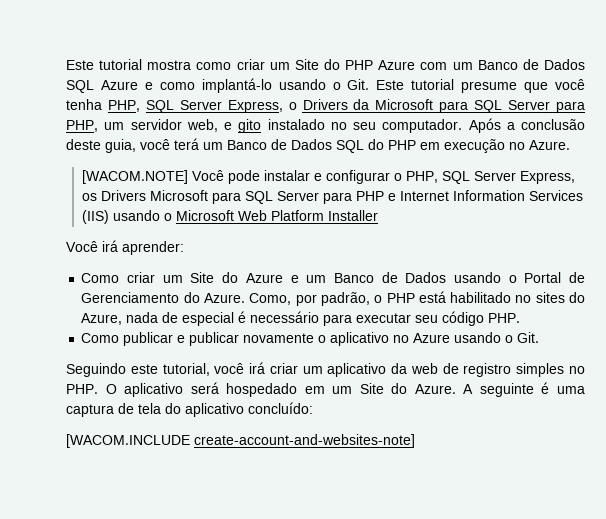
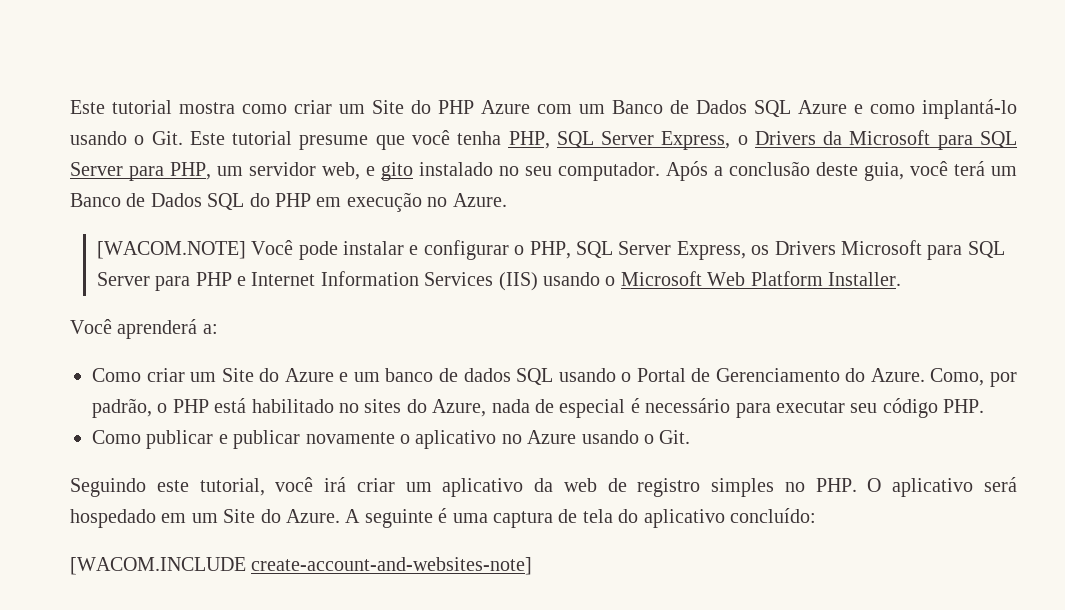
- [WACOM.NOTE] Você pode instalar e configurar o PHP, SQL Server Express, os Drivers Microsoft para SQL Server para PHP e Internet Information Services (IIS) usando o Microsoft Web Platform Installer
- Você irá aprender:
+ [WACOM.NOTE] Você pode instalar e configurar o PHP, SQL Server Express, os Drivers Microsoft para SQL Server para PHP e Internet Information Services (IIS) usando o Microsoft Web Platform Installer.
+ Você aprenderá a:
- Como criar um Site do Azure e um Banco de Dados usando o Portal de Gerenciamento do Azure.
+ Como criar um Site do Azure e um banco de dados SQL usando o Portal de Gerenciamento do Azure.

